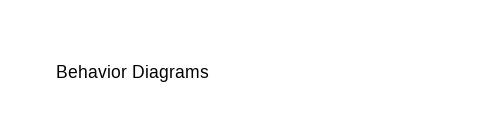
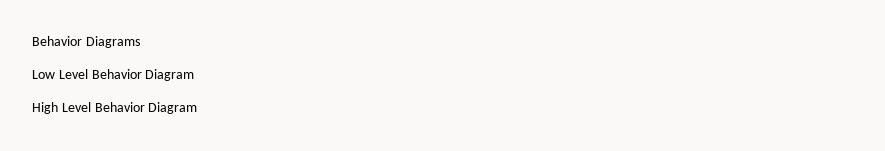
+ Low Level Behavior Diagram
+ High Level Behavior Diagram

